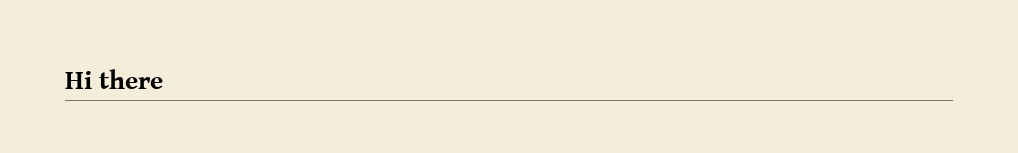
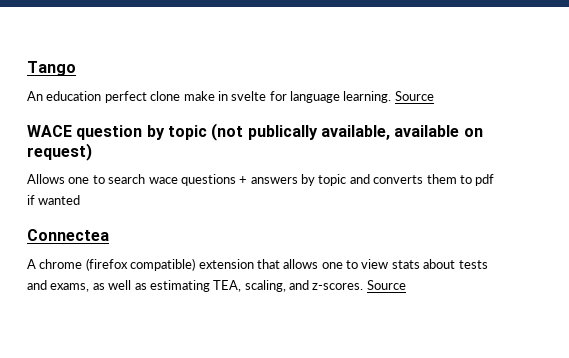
- Hi there
+ Tango
+ An education perfect clone make in svelte for language learning. Source
+ WACE question by topic (not publically available, available on request)
+ Allows one to search wace questions + answers by topic and converts them to pdf if wanted
+ Connectea
+ A chrome (firefox compatible) extension that allows one to view stats about tests and exams, as well as estimating TEA, scaling, and z-scores. Source

